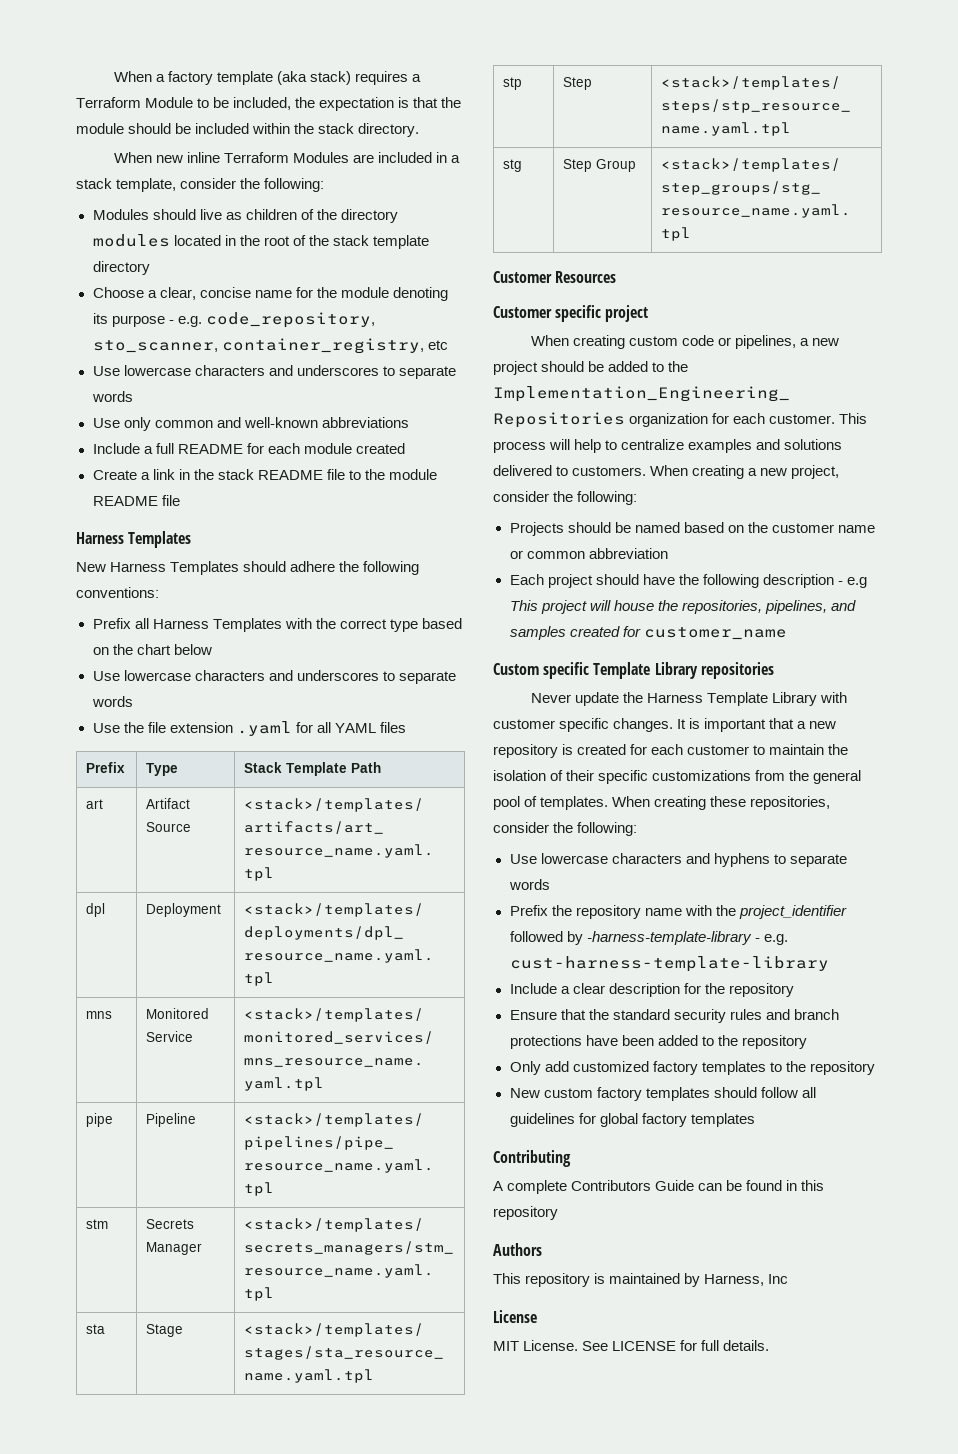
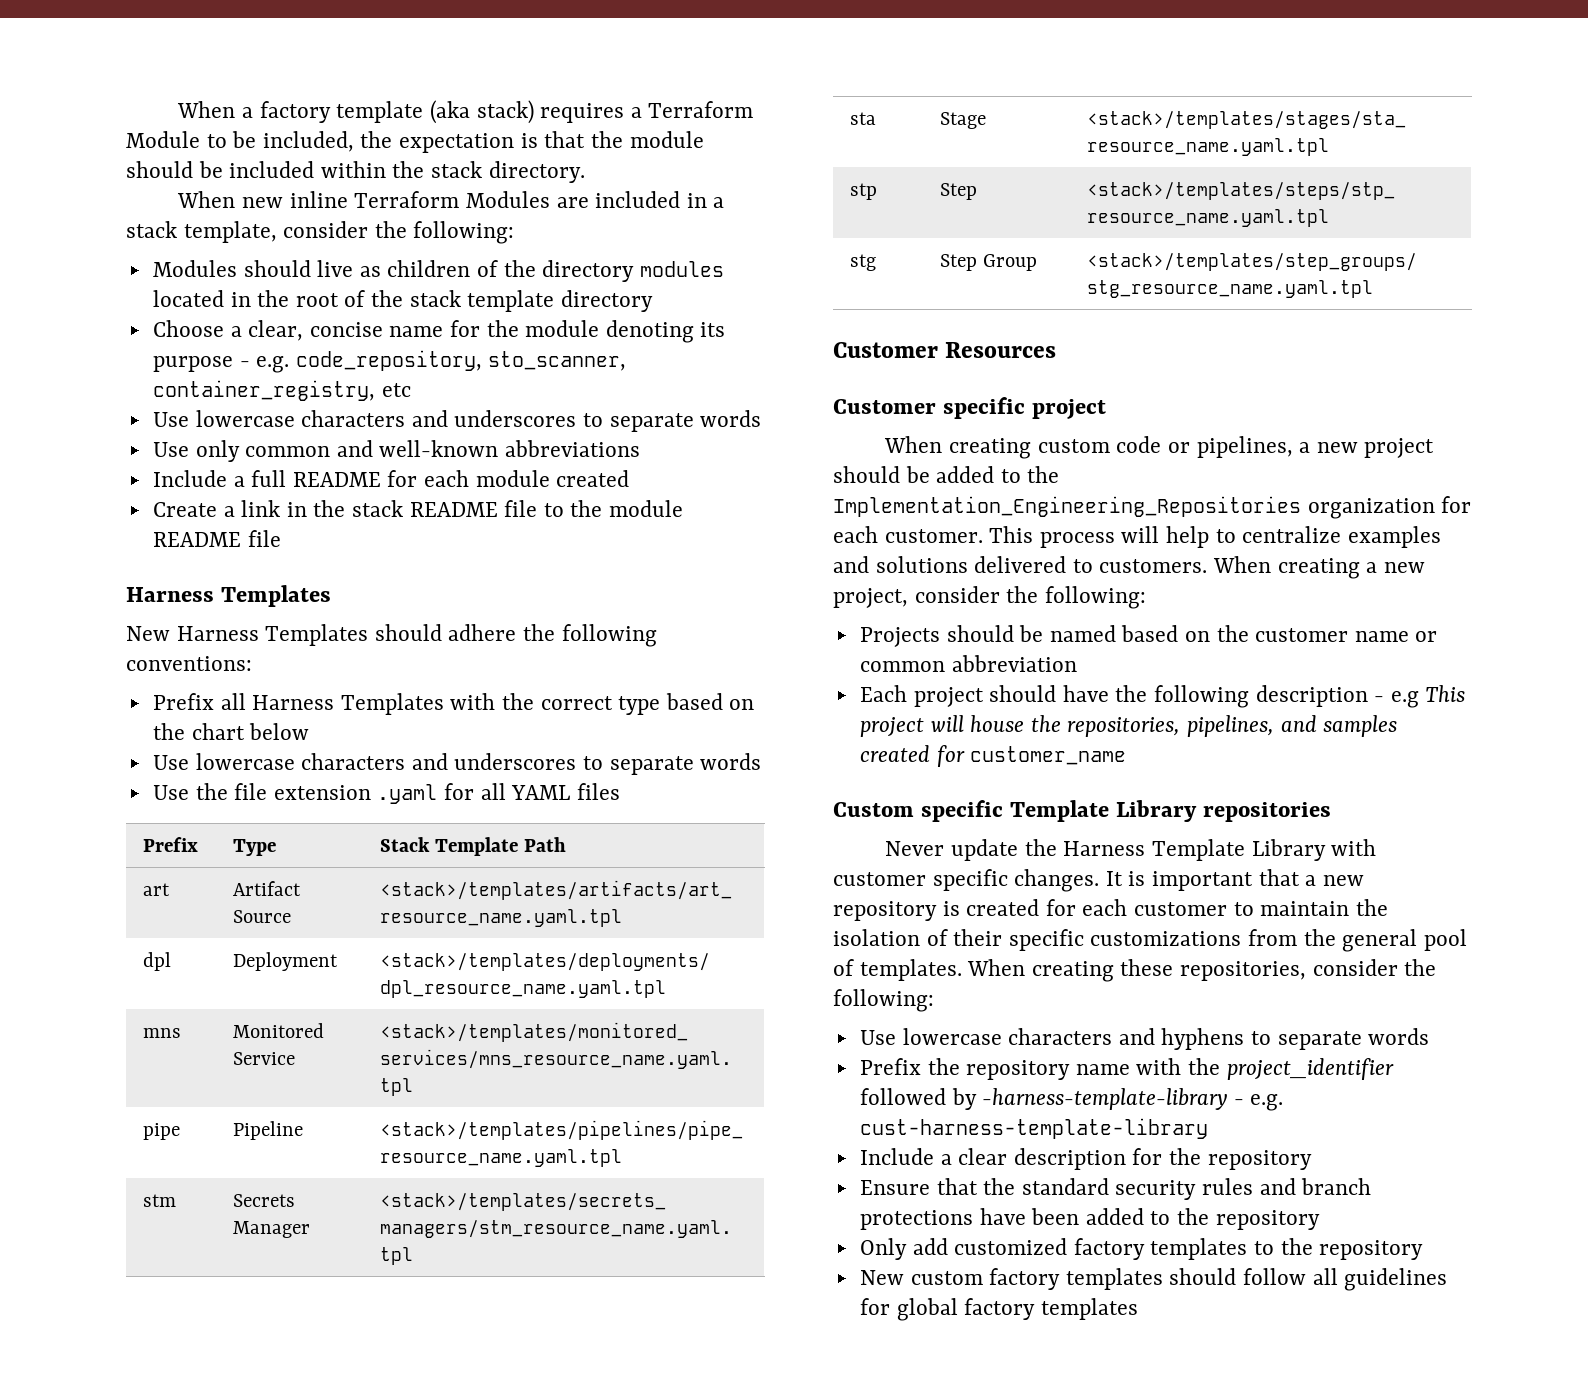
- Contributing
- A complete Contributors Guide can be found in this repository
- Authors
- This repository is maintained by Harness, Inc
- License
- MIT License. See LICENSE for full details.

